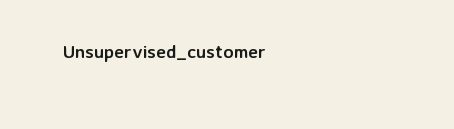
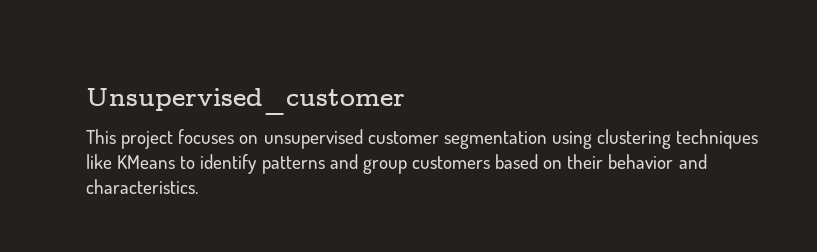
+ This project focuses on unsupervised customer segmentation using clustering techniques like KMeans to identify patterns and group customers based on their behavior and characteristics.

